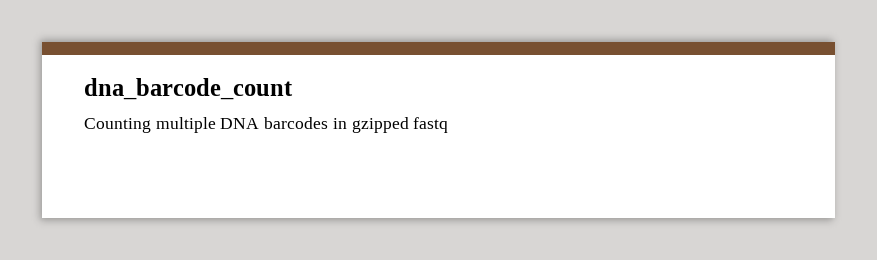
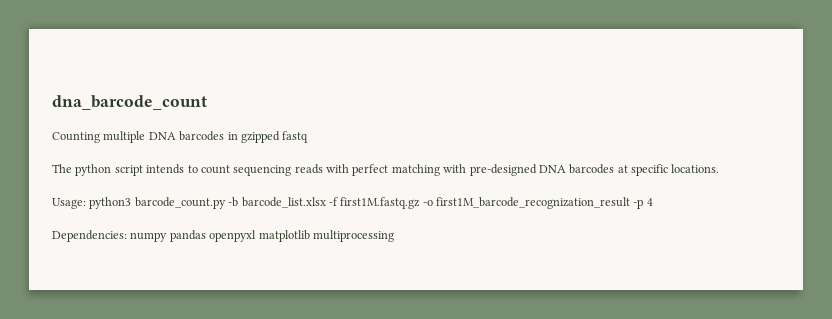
+ The python script intends to count sequencing reads with perfect matching with pre-designed DNA barcodes at specific locations.
+ Usage: python3 barcode_count.py -b barcode_list.xlsx -f first1M.fastq.gz -o first1M_barcode_recognization_result -p 4
+ Dependencies: numpy pandas openpyxl matplotlib multiprocessing

